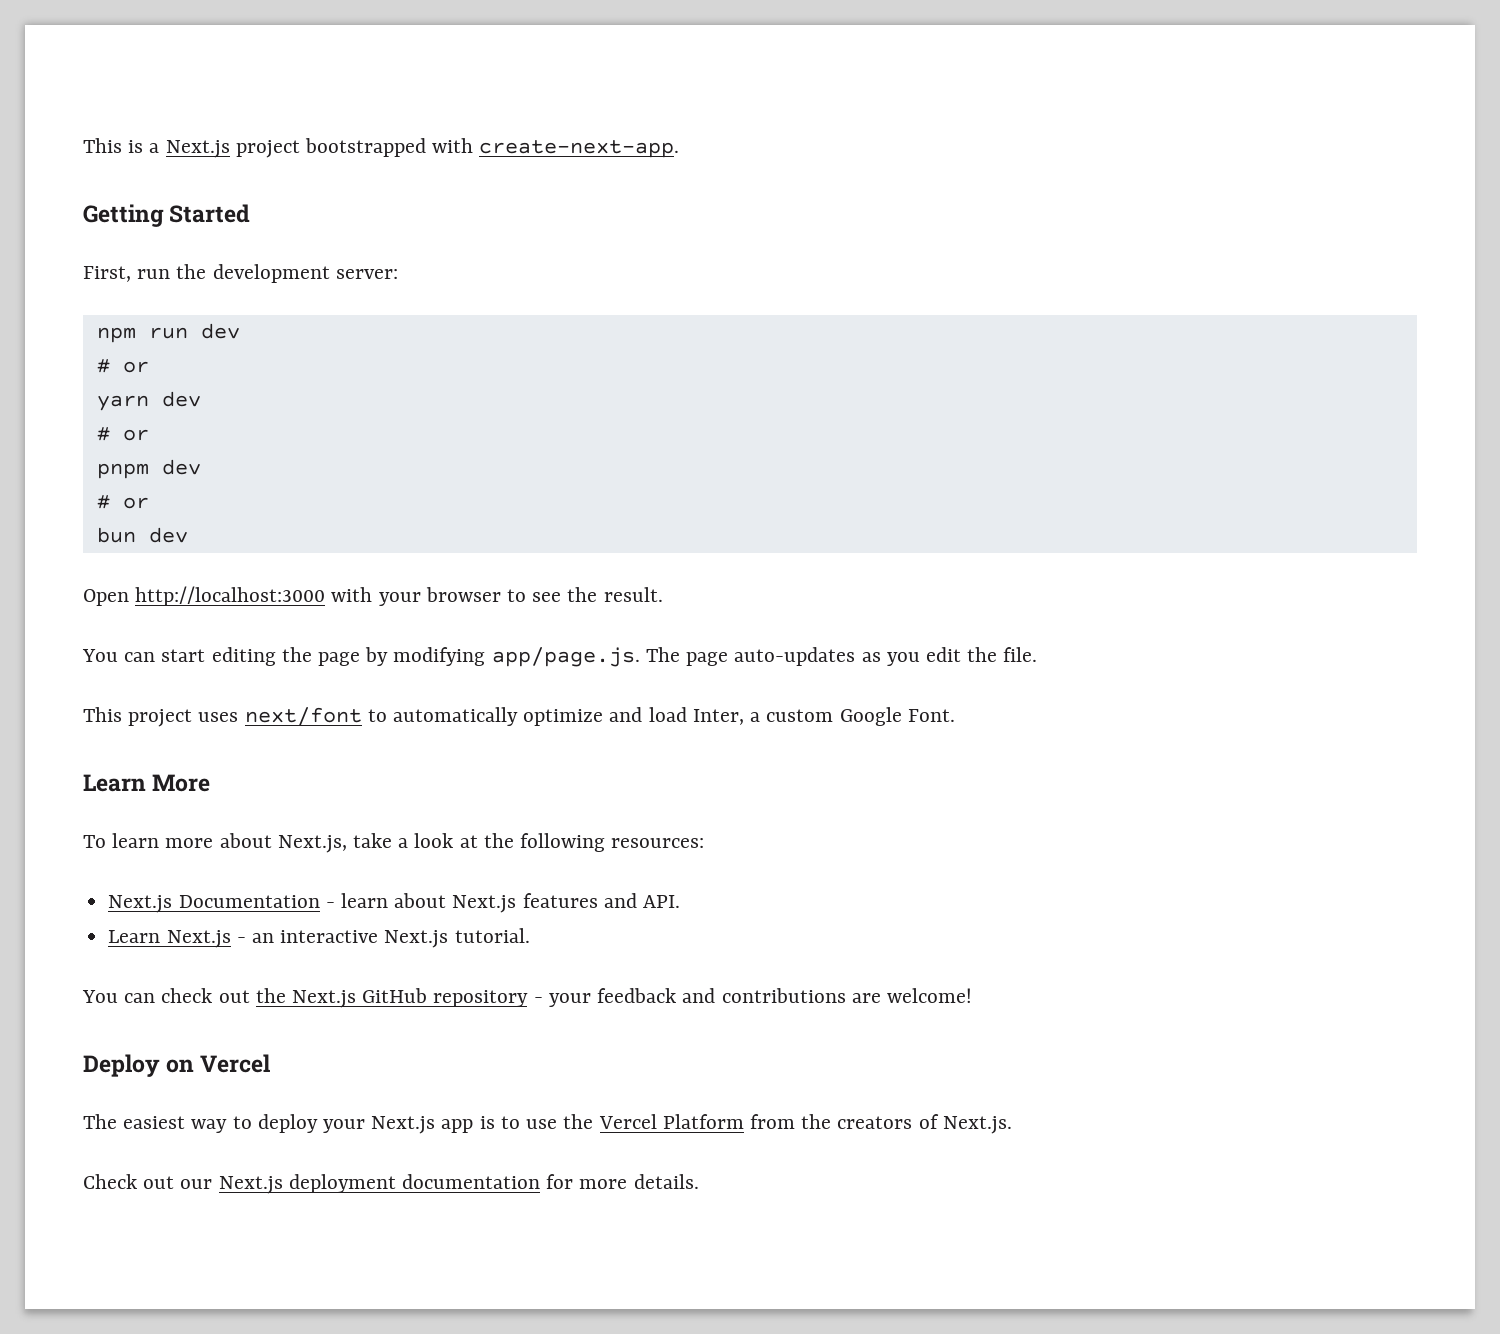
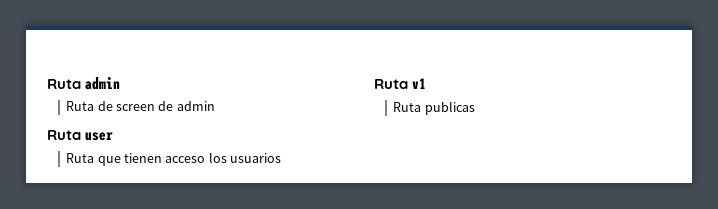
- This is a Next.js project bootstrapped with create-next-app.
- Getting Started
- First, run the development server:
- npm run dev
- # or
- yarn dev
- # or
- pnpm dev
- # or
- bun dev
- Open http://localhost:3000 with your browser to see the result.
- You can start editing the page by modifying app/page.js. The page auto-updates as you edit the file.
- This project uses next/font to automatically optimize and load Inter, a custom Google Font.
- Learn More
- To learn more about Next.js, take a look at the following resources:
- Next.js Documentation - learn about Next.js features and API.
- Learn Next.js - an interactive Next.js tutorial.
- You can check out the Next.js GitHub repository - your feedback and contributions are welcome!
- Deploy on Vercel
- The easiest way to deploy your Next.js app is to use the Vercel Platform from the creators of Next.js.
- Check out our Next.js deployment documentation for more details.
+ Ruta admin
+ Ruta de screen de admin
+ Ruta user
+ Ruta que tienen acceso los usuarios
+ Ruta v1
+ Ruta publicas

